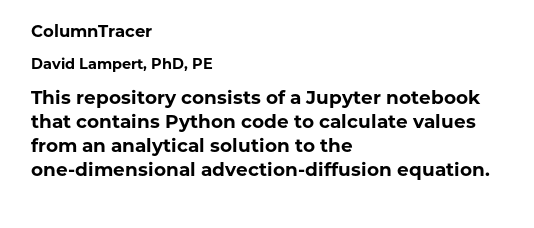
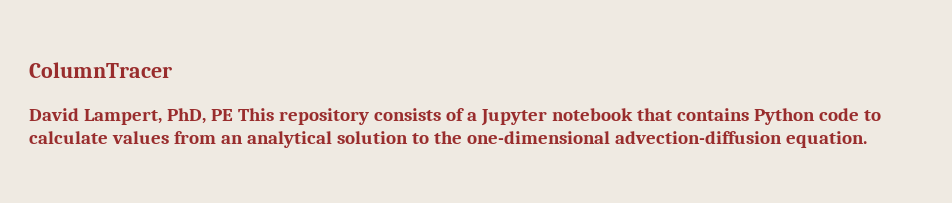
- David Lampert, PhD, PE
- This repository consists of a Jupyter notebook that contains Python code to calculate values from an analytical solution to the one-dimensional advection-diffusion equation.
+ David Lampert, PhD, PE This repository consists of a Jupyter notebook that contains Python code to calculate values from an analytical solution to the one-dimensional advection-diffusion equation.

